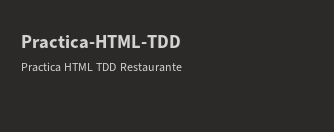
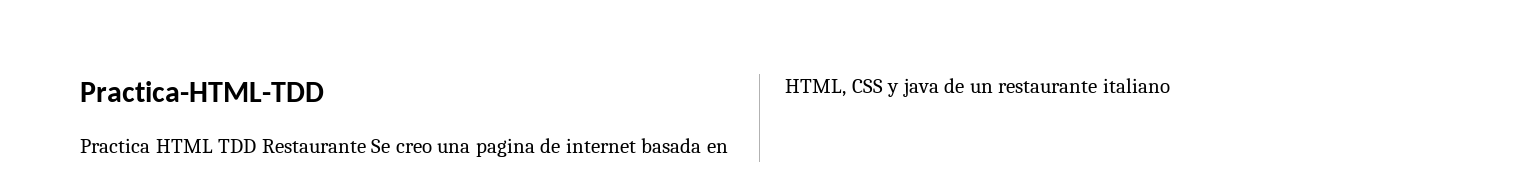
- Practica HTML TDD Restaurante
+ Practica HTML TDD Restaurante Se creo una pagina de internet basada en HTML, CSS y java de un restaurante italiano

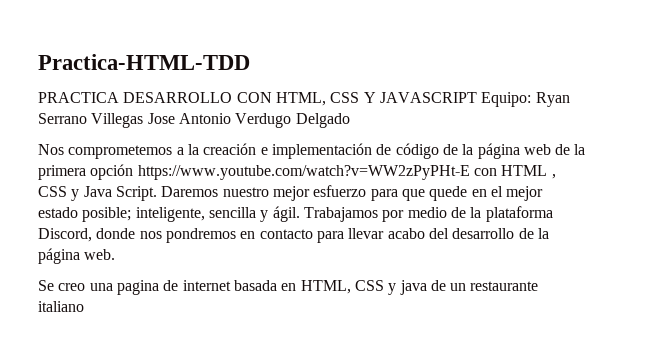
- Practica HTML TDD Restaurante Se creo una pagina de internet basada en HTML, CSS y java de un restaurante italiano
+ PRACTICA DESARROLLO CON HTML, CSS Y JAVASCRIPT Equipo: Ryan Serrano Villegas Jose Antonio Verdugo Delgado
+ Nos comprometemos a la creación e implementación de código de la página web de la primera opción https://www.youtube.com/watch?v=WW2zPyPHt-E con HTML , CSS y Java Script. Daremos nuestro mejor esfuerzo para que quede en el mejor estado posible; inteligente, sencilla y ágil. Trabajamos por medio de la plataforma Discord, donde nos pondremos en contacto para llevar acabo del desarrollo de la página web.
+ Se creo una pagina de internet basada en HTML, CSS y java de un restaurante italiano

